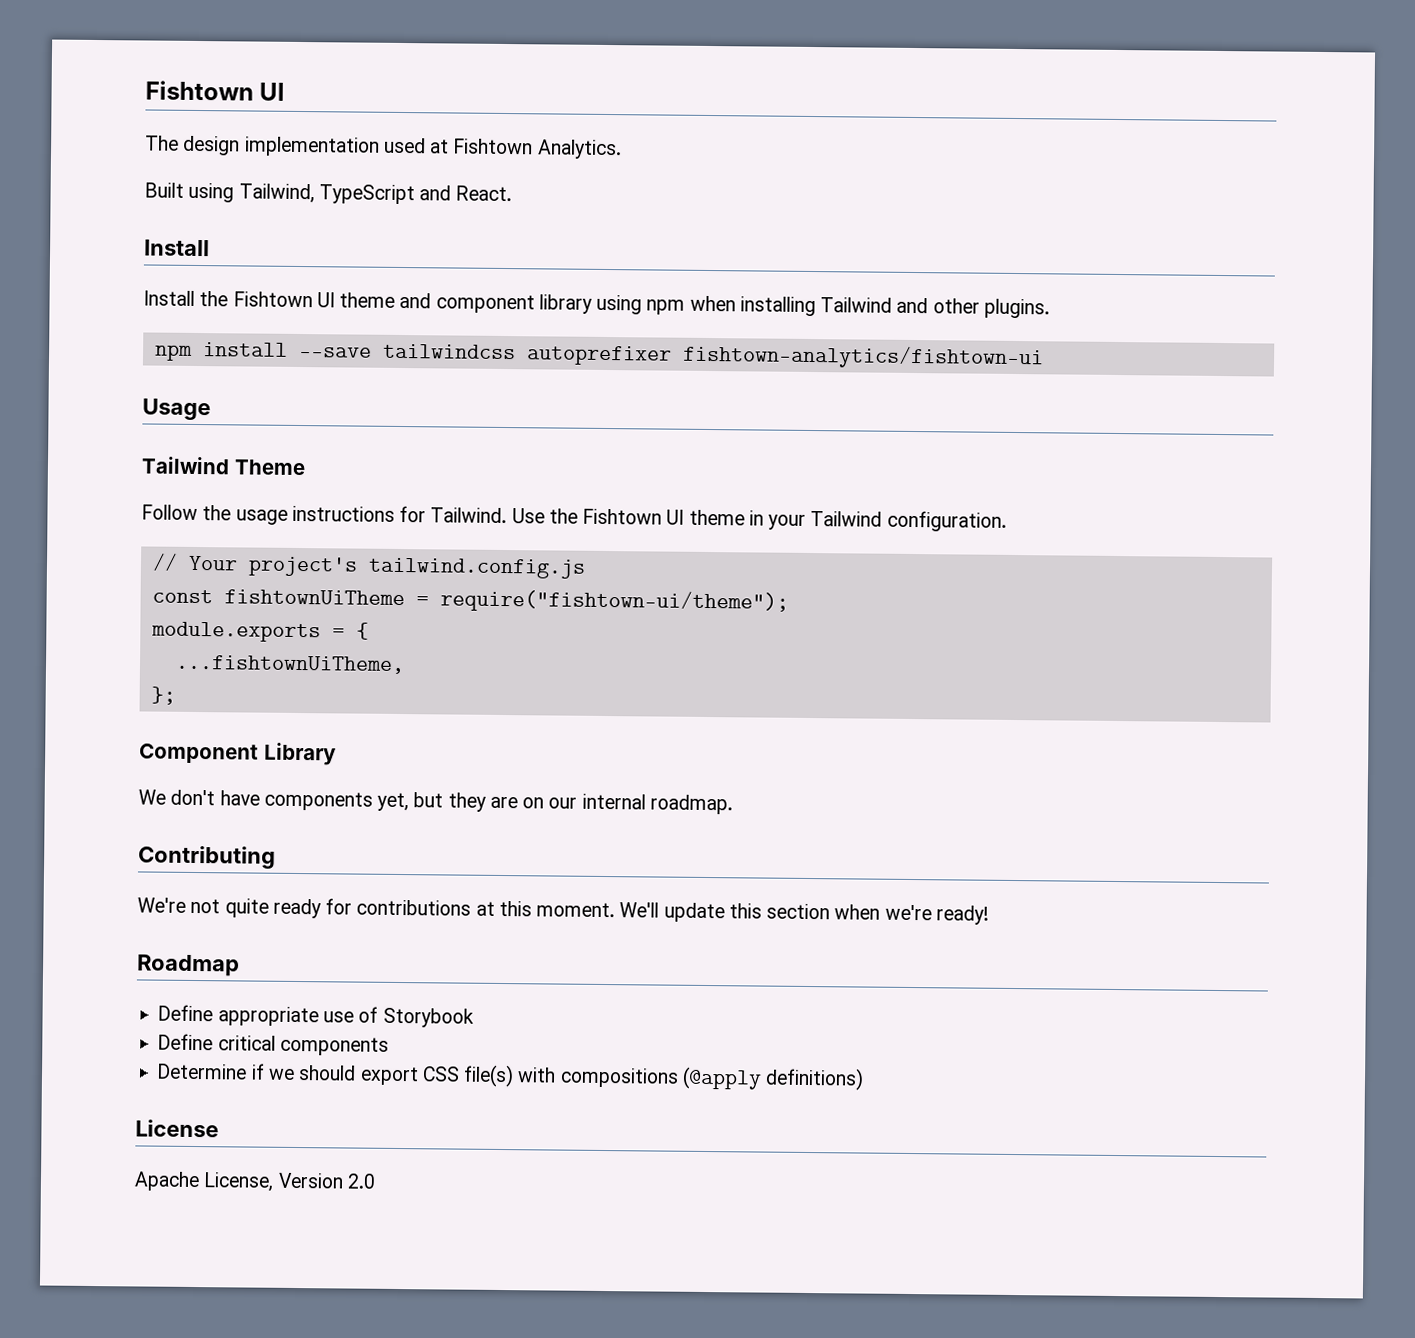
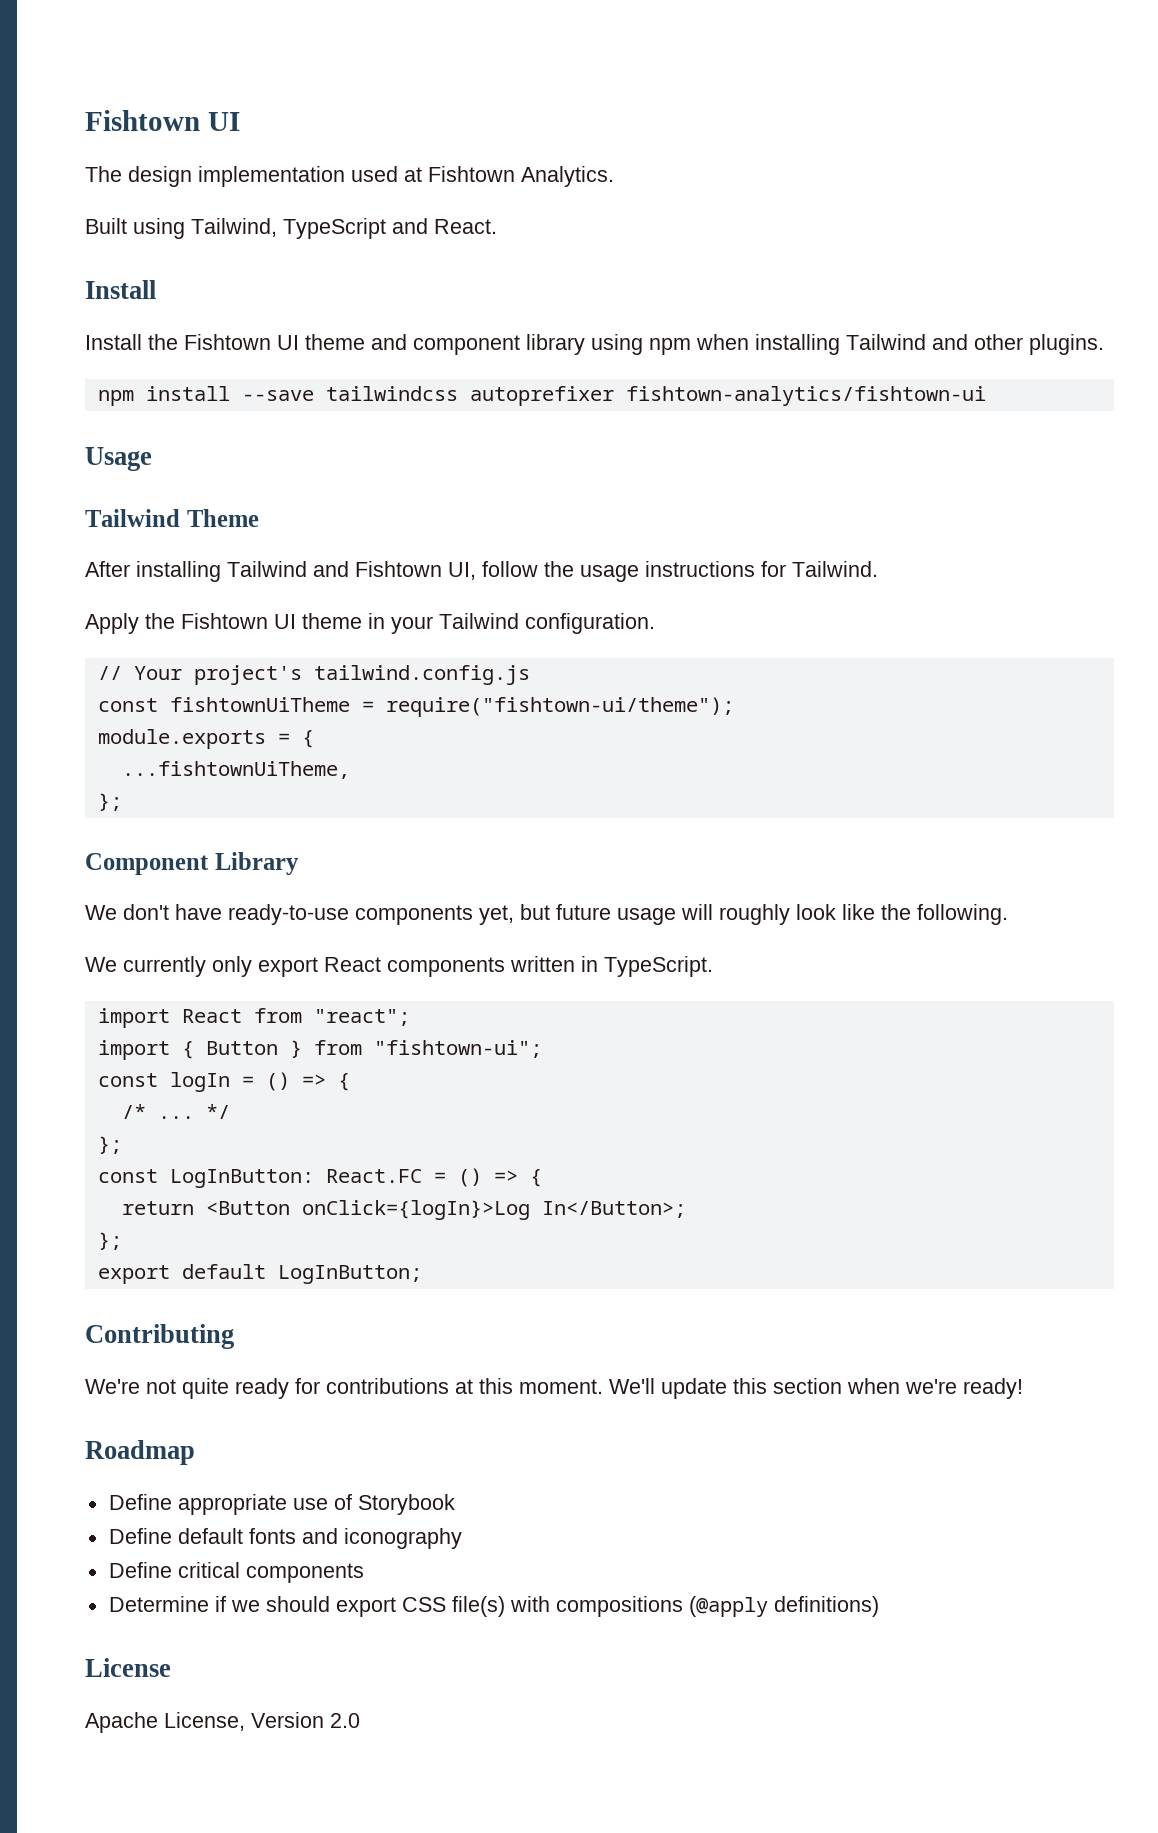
- Follow the usage instructions for Tailwind. Use the Fishtown UI theme in your Tailwind configuration.
+ After installing Tailwind and Fishtown UI, follow the usage instructions for Tailwind.
+ Apply the Fishtown UI theme in your Tailwind configuration.
- We don't have components yet, but they are on our internal roadmap.
+ We don't have ready-to-use components yet, but future usage will roughly look like the following.
+ We currently only export React components written in TypeScript.
+ import React from "react";
+ import { Button } from "fishtown-ui";
+ const logIn = () => {
+ /* ... */
+ };
+ const LogInButton: React.FC = () => {
+ return <Button onClick={logIn}>Log In</Button>;
+ };
+ export default LogInButton;
+ Define default fonts and iconography

